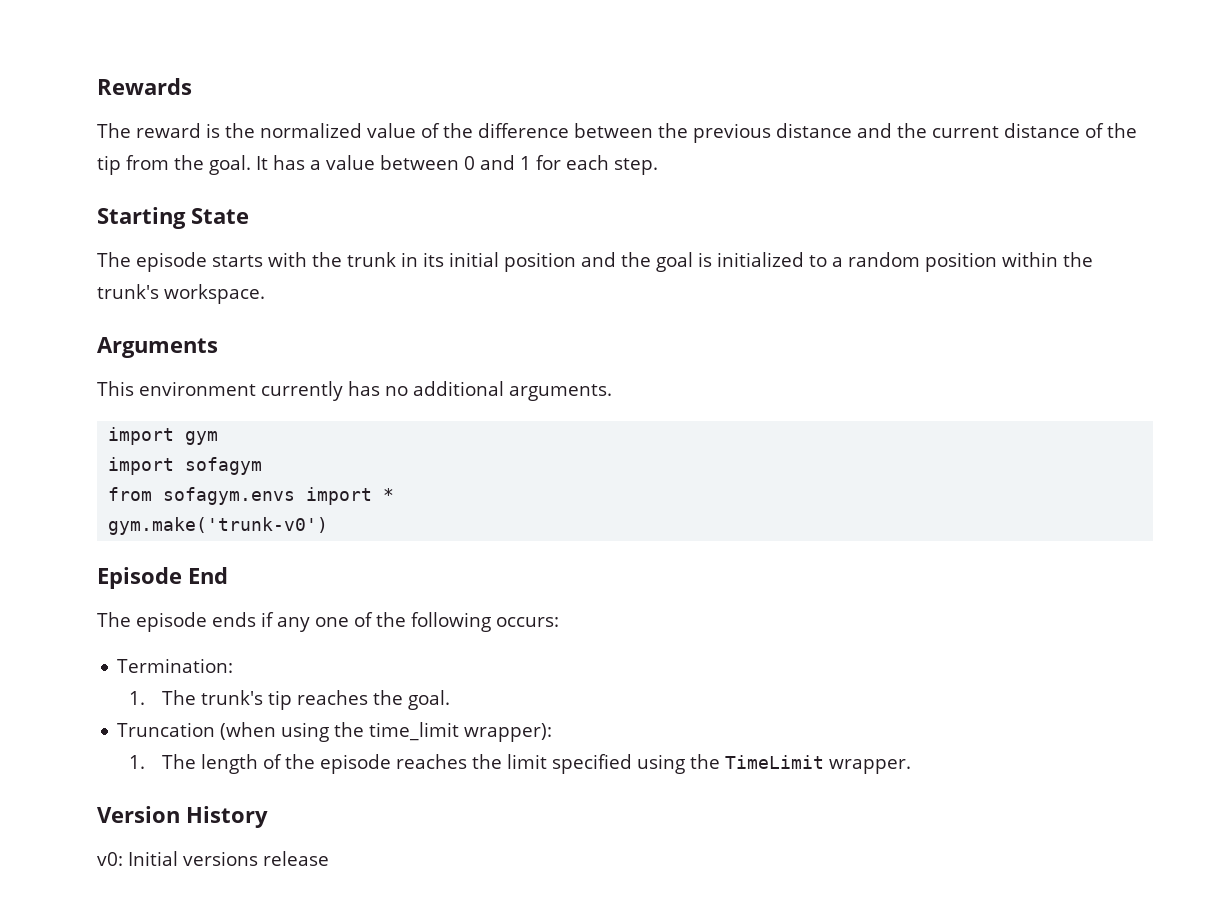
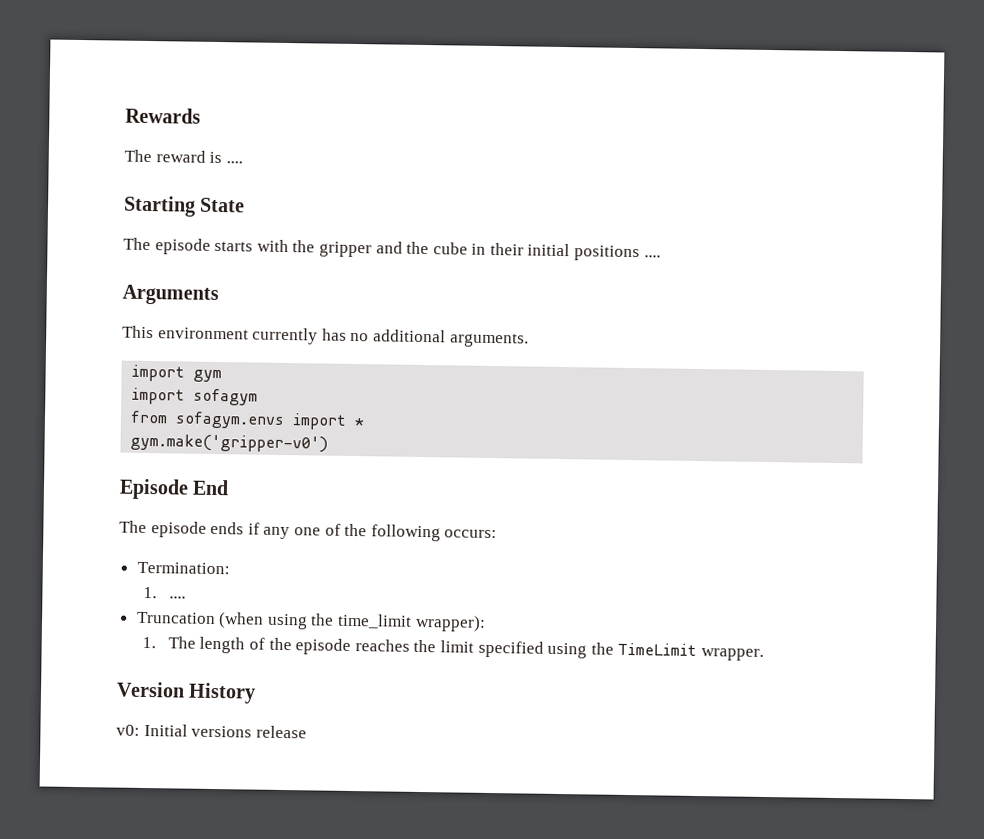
- The reward is the normalized value of the difference between the previous distance and the current distance of the tip from the goal. It has a value between 0 and 1 for each step.
+ The reward is ....
- The episode starts with the trunk in its initial position and the goal is initialized to a random position within the trunk's workspace.
+ The episode starts with the gripper and the cube in their initial positions ....
- gym.make('trunk-v0')
+ gym.make('gripper-v0')
- 1. The trunk's tip reaches the goal.
+ 1. ....

